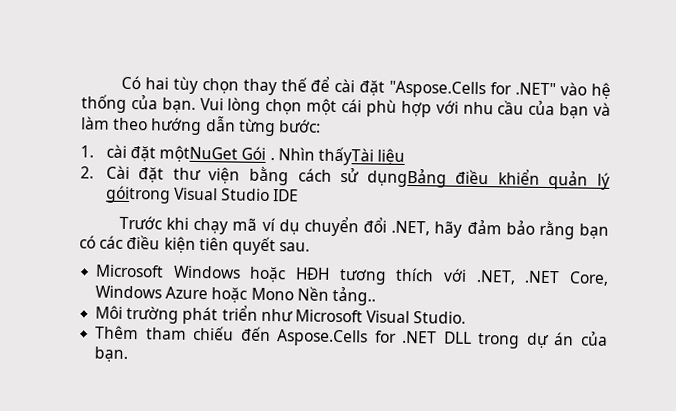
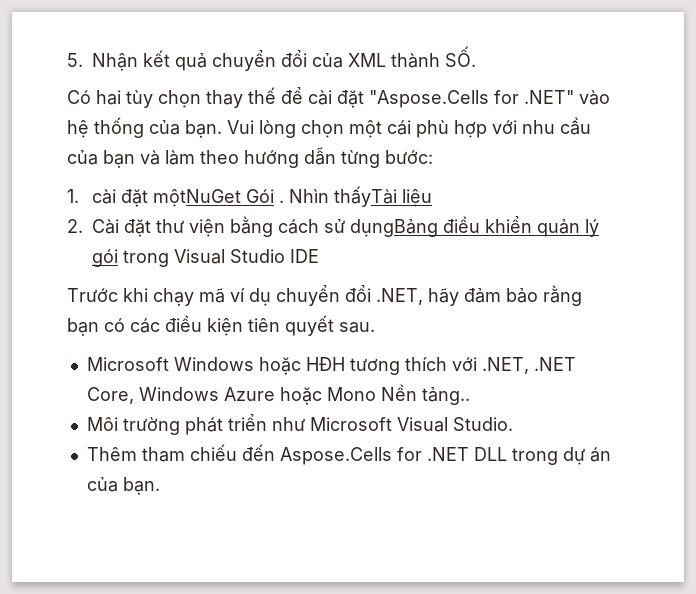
+ 5. Nhận kết quả chuyển đổi của XML thành SỐ.
- 2. Cài đặt thư viện bằng cách sử dụngBảng điều khiển quản lý góitrong Visual Studio IDE
+ 2. Cài đặt thư viện bằng cách sử dụngBảng điều khiển quản lý gói trong Visual Studio IDE

